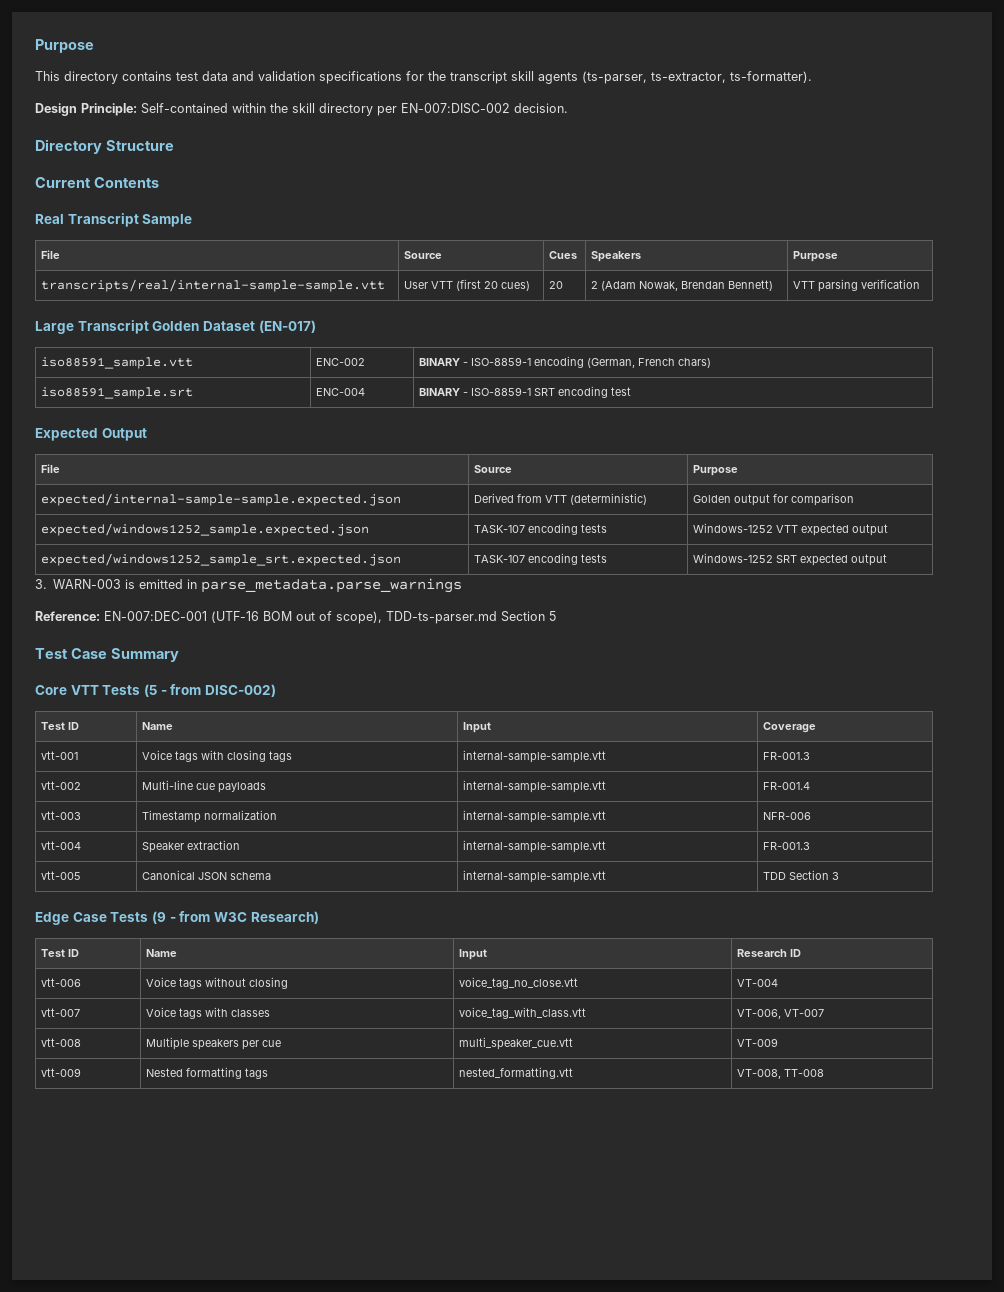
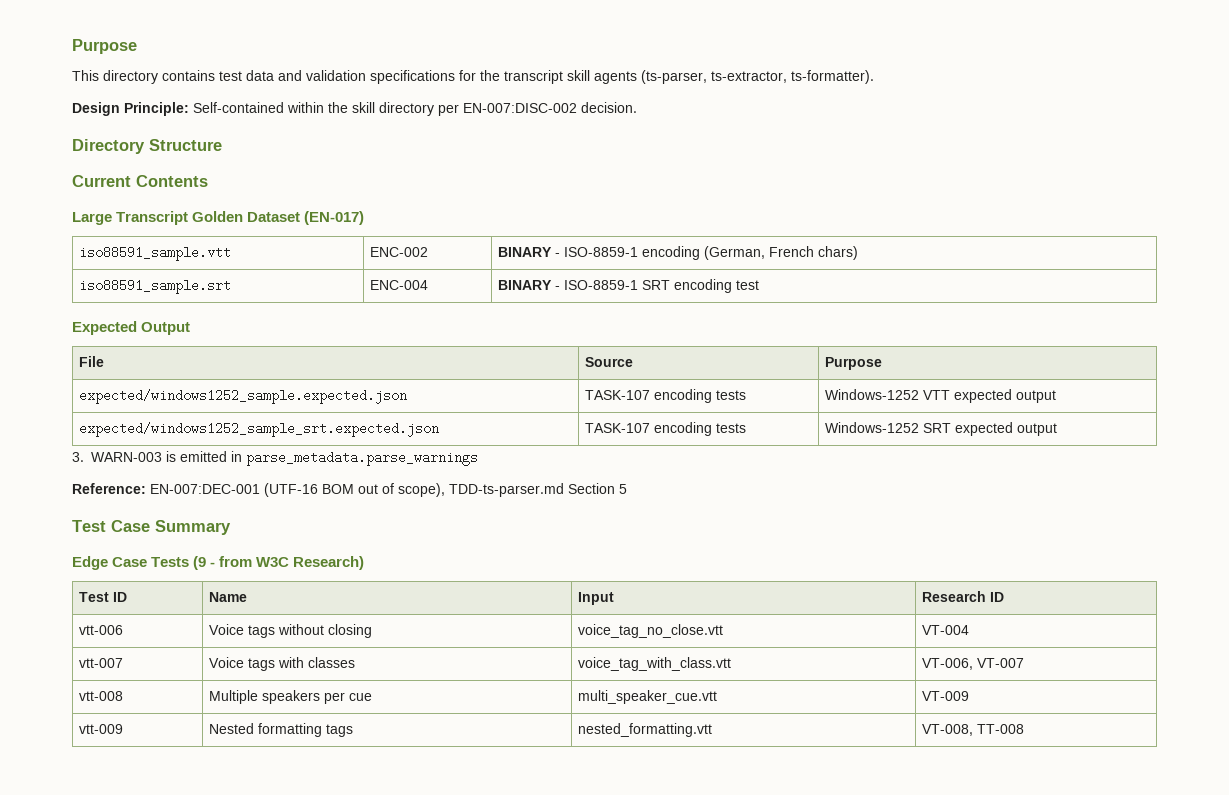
- Real Transcript Sample
- File | Source | Cues | Speakers | Purpose
- transcripts/real/internal-sample-sample.vtt | User VTT (first 20 cues) | 20 | 2 (Adam Nowak, Brendan Bennett) | VTT parsing verification
- expected/internal-sample-sample.expected.json | Derived from VTT (deterministic) | Golden output for comparison
- Core VTT Tests (5 - from DISC-002)
- Test ID | Name | Input | Coverage
- vtt-001 | Voice tags with closing tags | internal-sample-sample.vtt | FR-001.3
- vtt-002 | Multi-line cue payloads | internal-sample-sample.vtt | FR-001.4
- vtt-003 | Timestamp normalization | internal-sample-sample.vtt | NFR-006
- vtt-004 | Speaker extraction | internal-sample-sample.vtt | FR-001.3
- vtt-005 | Canonical JSON schema | internal-sample-sample.vtt | TDD Section 3

